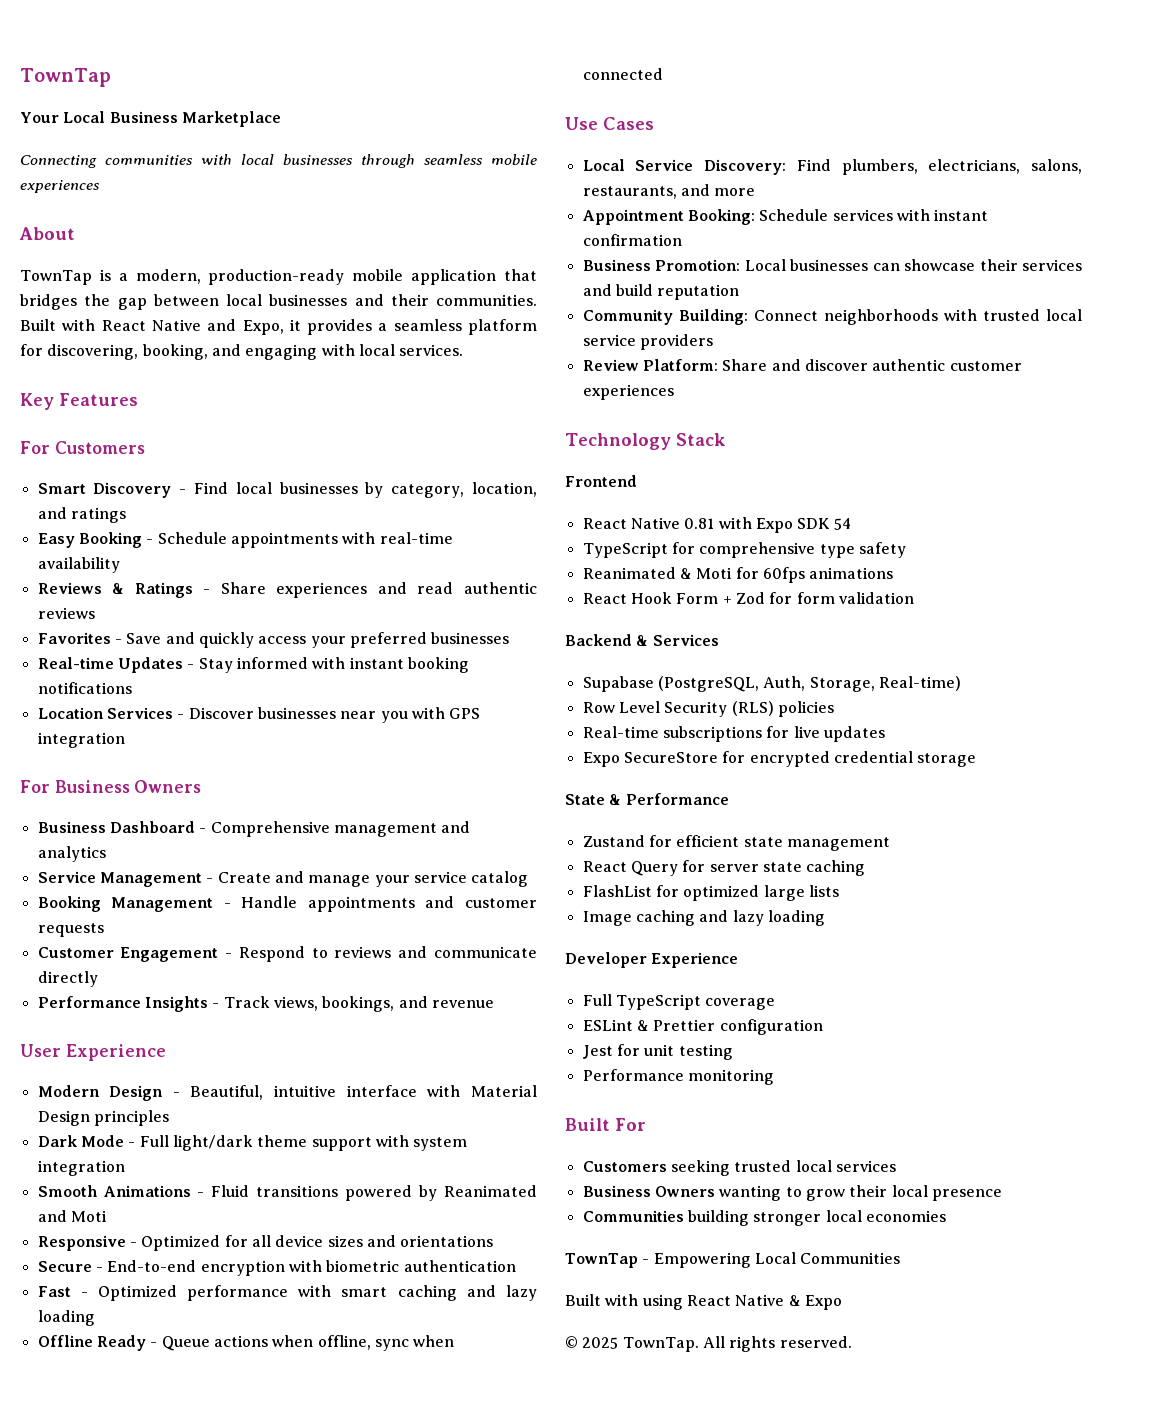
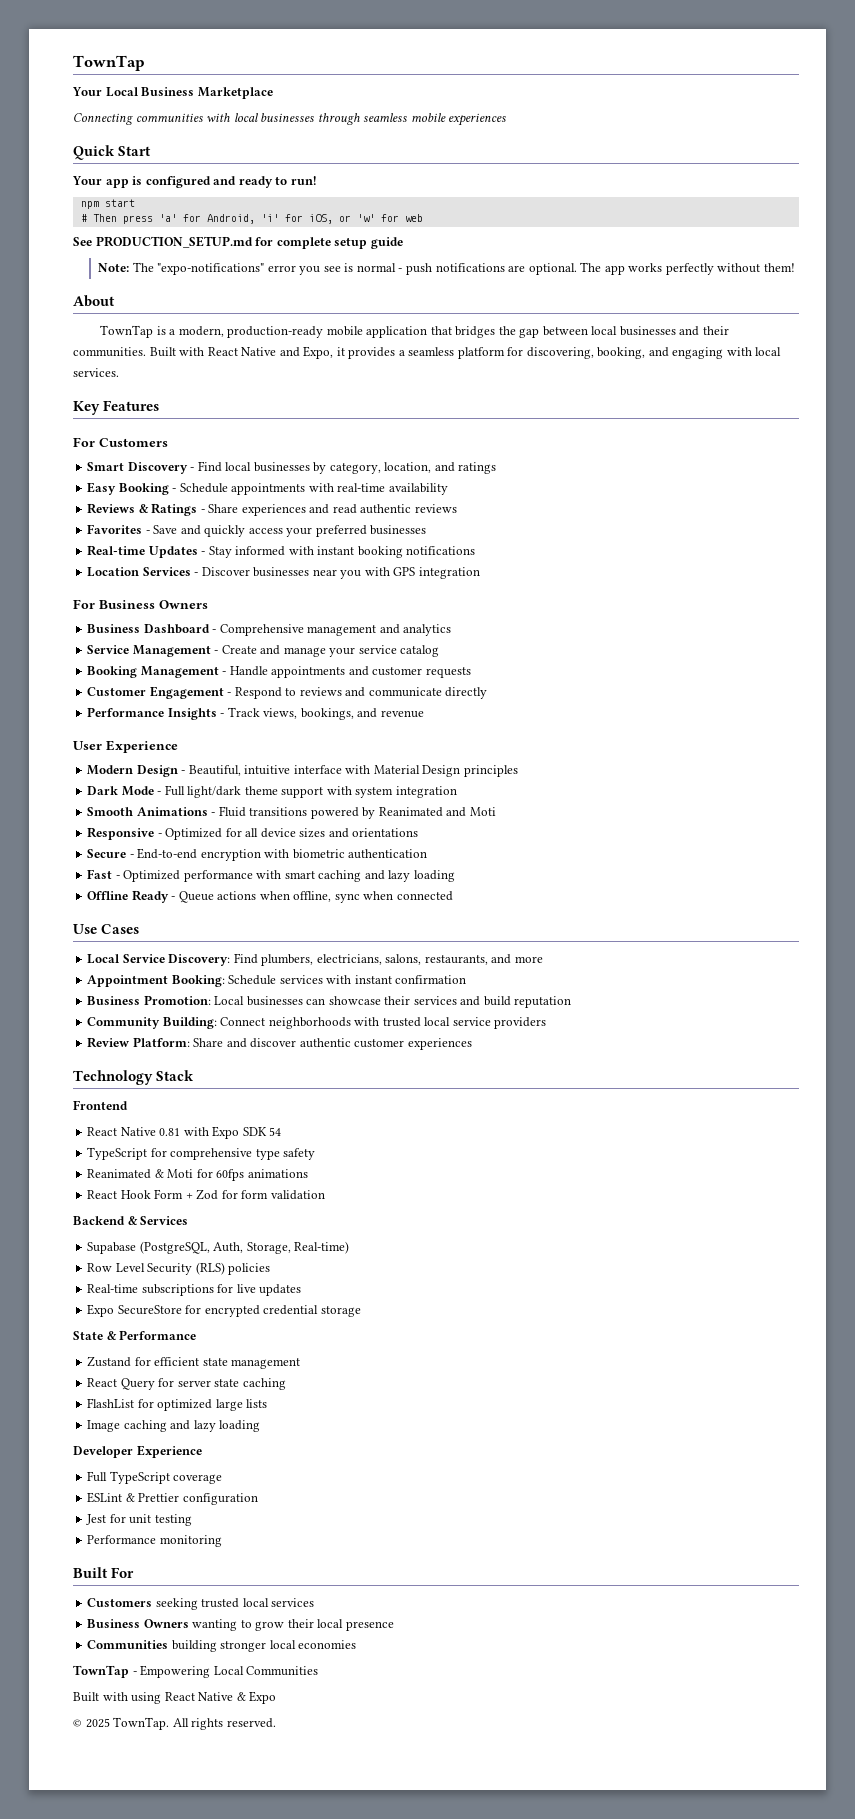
+ Quick Start
+ Your app is configured and ready to run!
+ npm start
+ # Then press 'a' for Android, 'i' for iOS, or 'w' for web
+ See PRODUCTION_SETUP.md for complete setup guide
+ Note: The "expo-notifications" error you see is normal - push notifications are optional. The app works perfectly without them!

